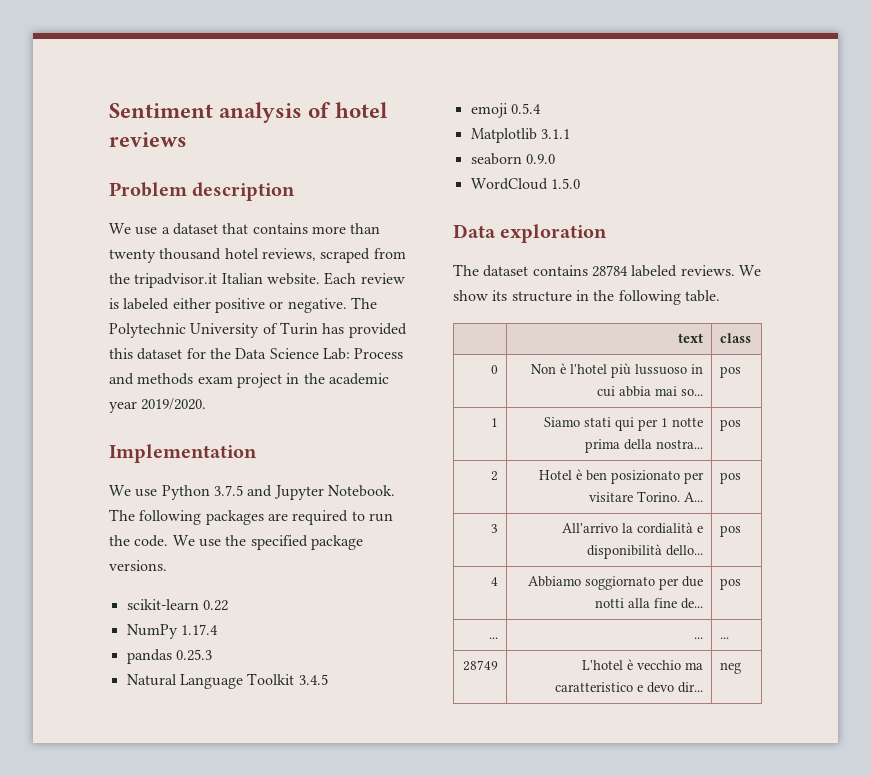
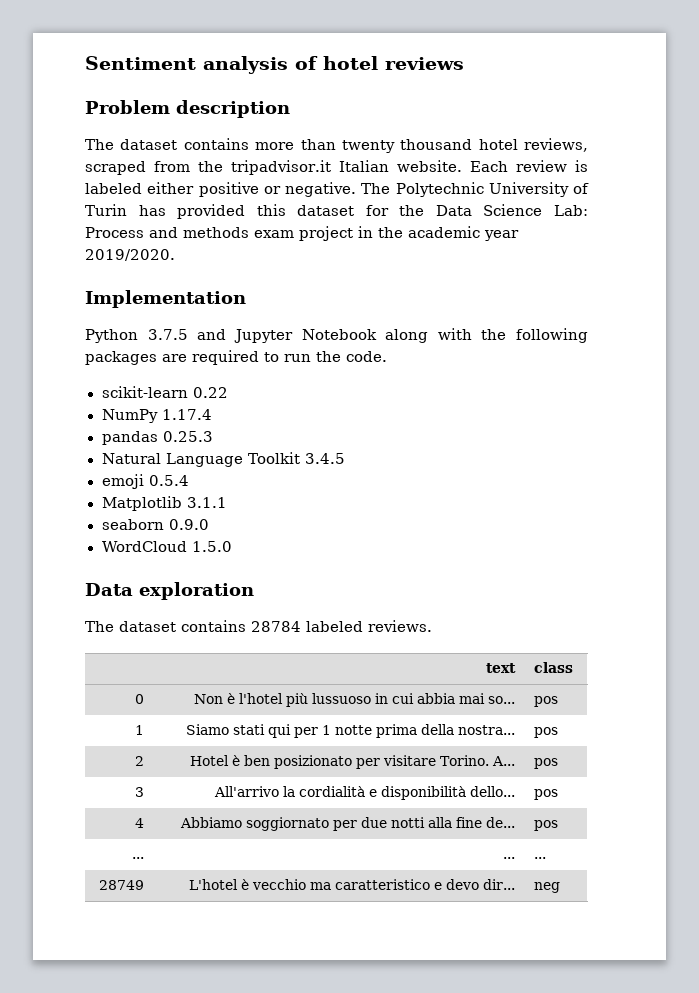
- We use a dataset that contains more than twenty thousand hotel reviews, scraped from the tripadvisor.it Italian website.
+ The dataset contains more than twenty thousand hotel reviews, scraped from the tripadvisor.it Italian website.
- We use Python 3.7.5 and Jupyter Notebook. The following packages are required to run the code. We use the specified package versions.
+ Python 3.7.5 and Jupyter Notebook along with the following packages are required to run the code.
- We show its structure in the following table.

